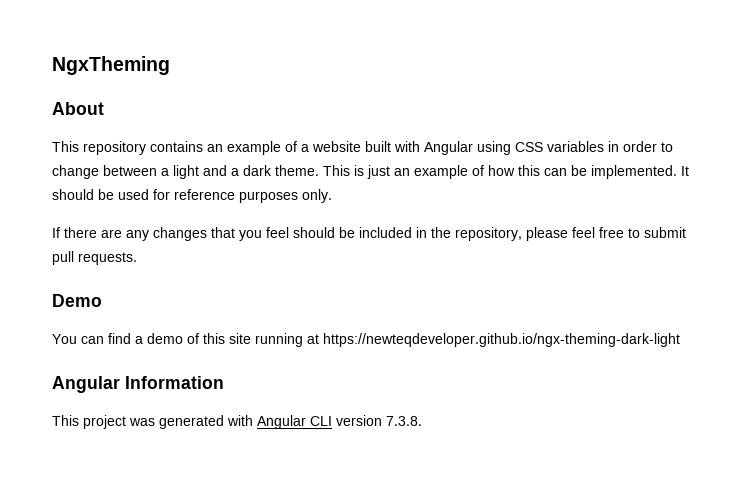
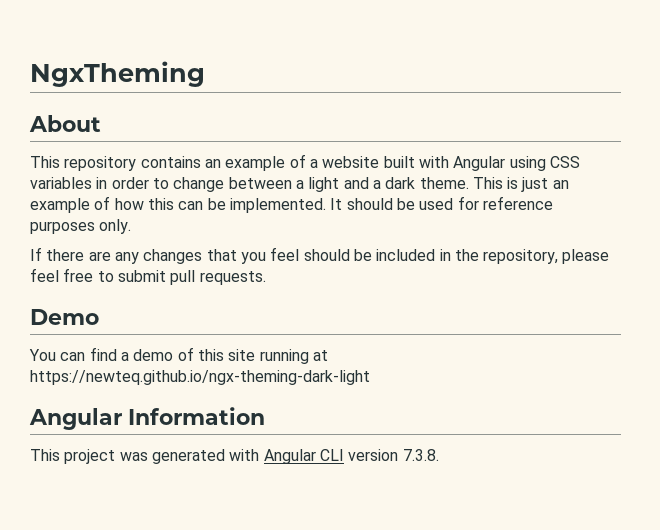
- You can find a demo of this site running at https://newteqdeveloper.github.io/ngx-theming-dark-light
+ You can find a demo of this site running at https://newteq.github.io/ngx-theming-dark-light

